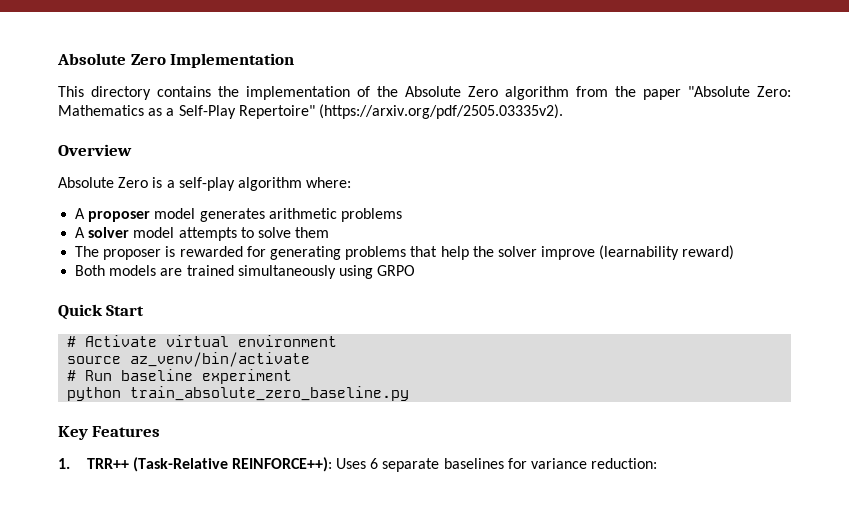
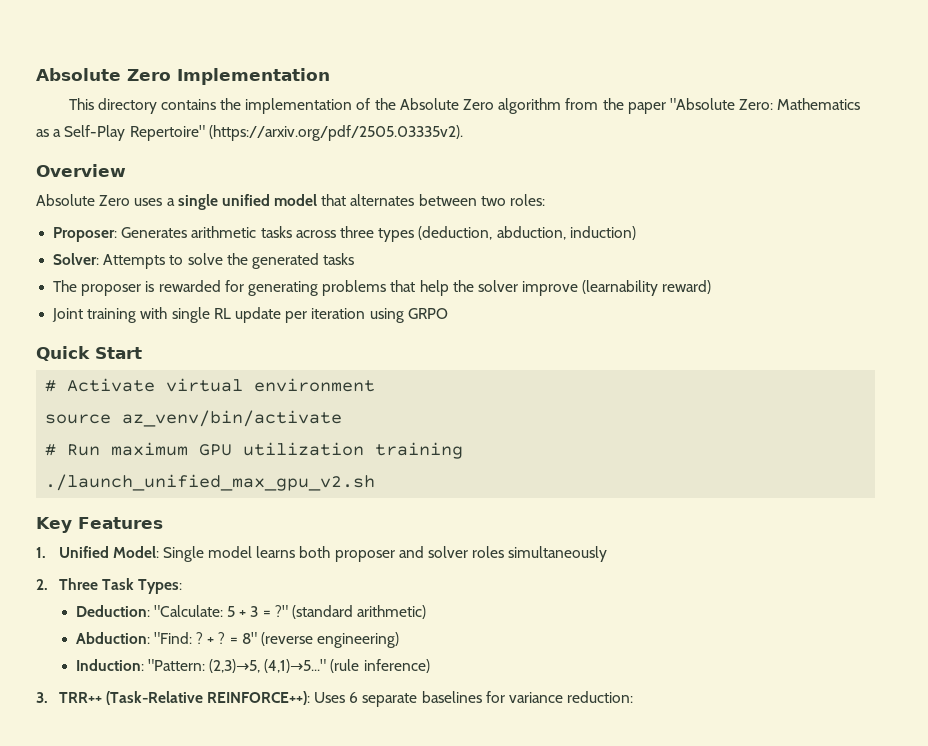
- Absolute Zero is a self-play algorithm where:
- A proposer model generates arithmetic problems
- A solver model attempts to solve them
+ Absolute Zero uses a single unified model that alternates between two roles:
+ Proposer: Generates arithmetic tasks across three types (deduction, abduction, induction)
+ Solver: Attempts to solve the generated tasks
- Both models are trained simultaneously using GRPO
+ Joint training with single RL update per iteration using GRPO
- # Run baseline experiment
- python train_absolute_zero_baseline.py
+ # Run maximum GPU utilization training
+ ./launch_unified_max_gpu_v2.sh
  Key Features
- 1. TRR++ (Task-Relative REINFORCE++): Uses 6 separate baselines for variance reduction:
+ 1. Unified Model: Single model learns both proposer and solver roles simultaneously
+ 2. Three Task Types:
+ Deduction: "Calculate: 5 + 3 = ?" (standard arithmetic)
+ Abduction: "Find: ? + ? = 8" (reverse engineering)
+ Induction: "Pattern: (2,3)→5, (4,1)→5..." (rule inference)
+ 3. TRR++ (Task-Relative REINFORCE++): Uses 6 separate baselines for variance reduction:

